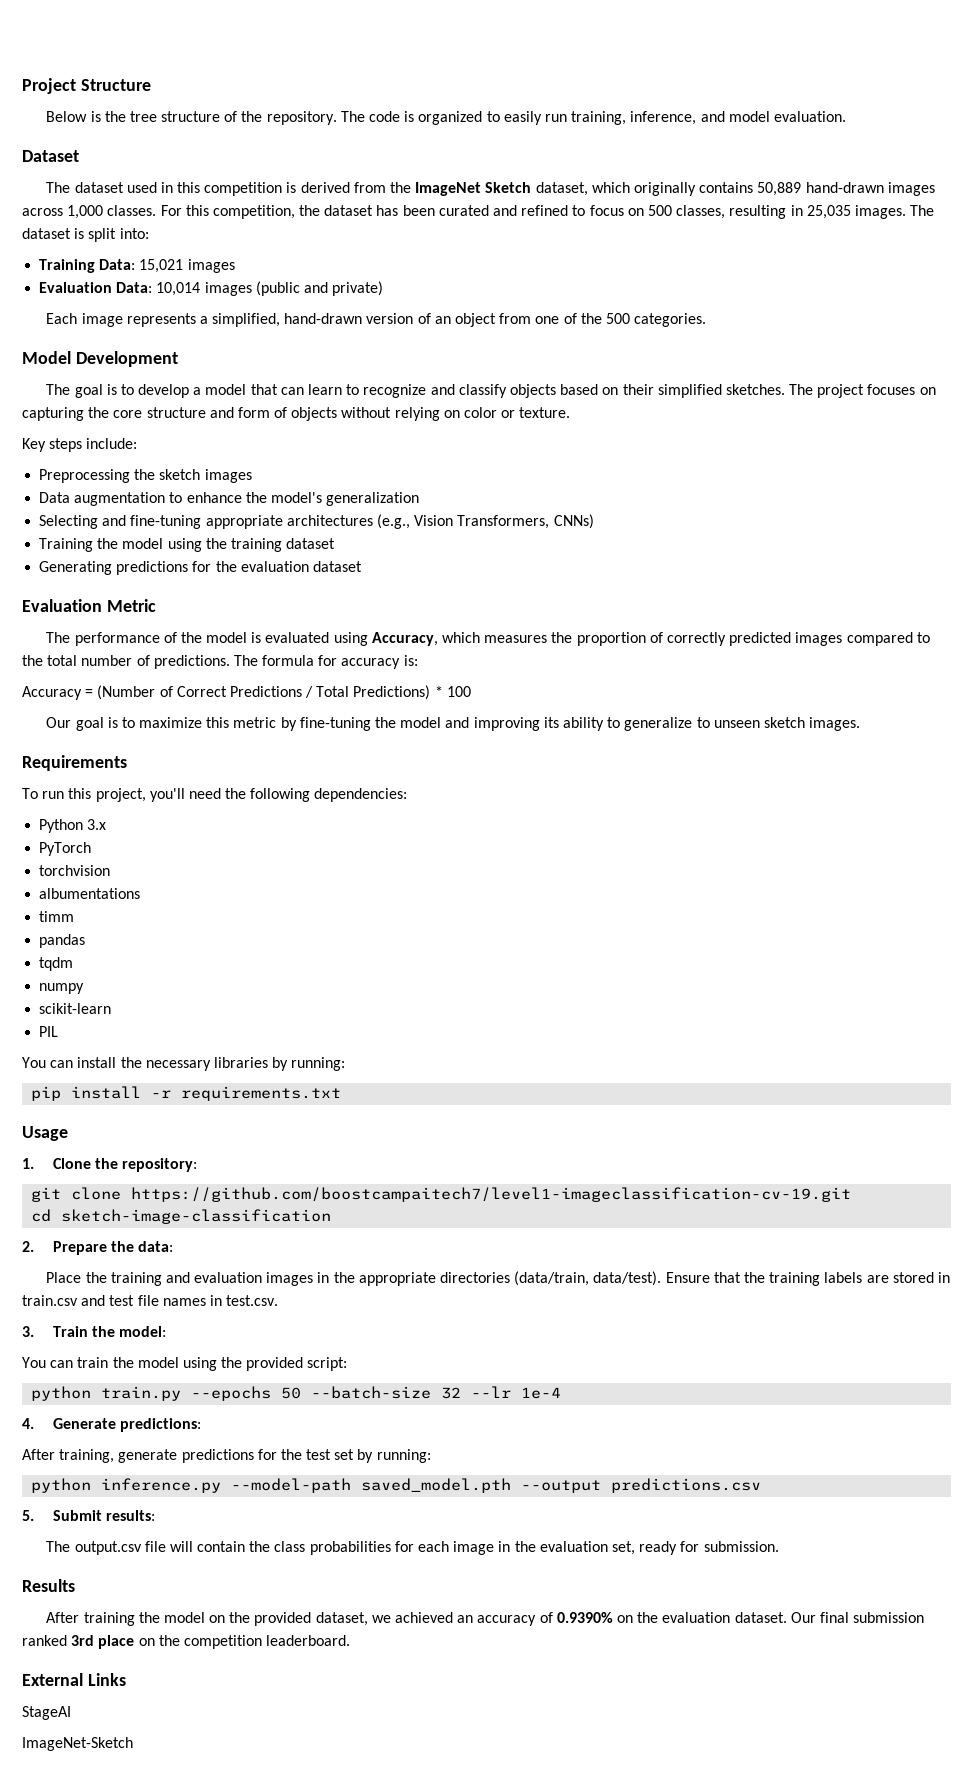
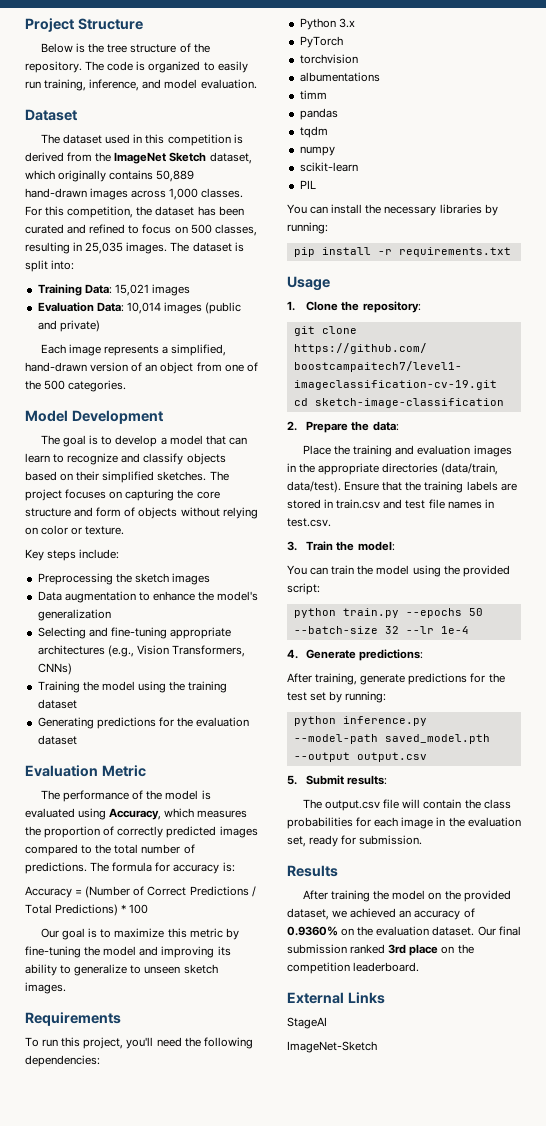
- python inference.py --model-path saved_model.pth --output predictions.csv
+ python inference.py --model-path saved_model.pth --output output.csv
- After training the model on the provided dataset, we achieved an accuracy of 0.9390% on the evaluation dataset.
+ After training the model on the provided dataset, we achieved an accuracy of 0.9360% on the evaluation dataset.

